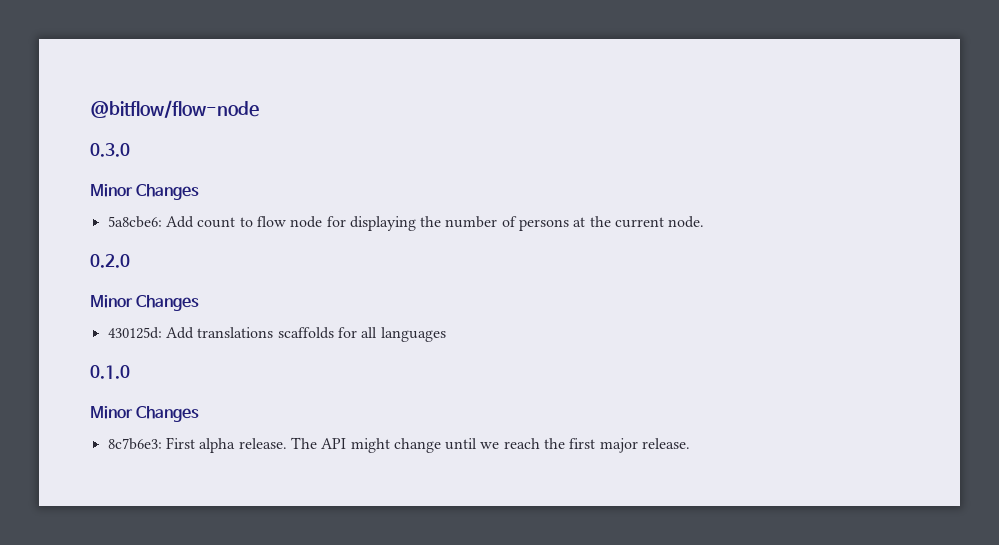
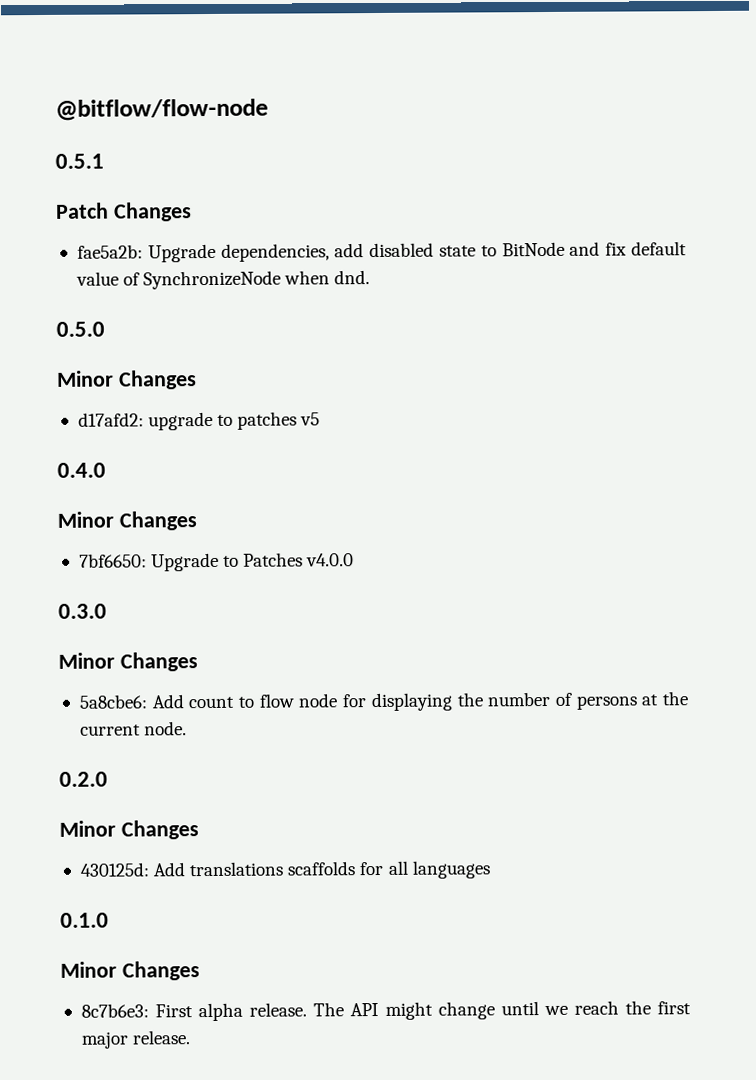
+ 0.5.1
+ Patch Changes
+ fae5a2b: Upgrade dependencies, add disabled state to BitNode and fix default value of SynchronizeNode when dnd.
+ 0.5.0
+ Minor Changes
+ d17afd2: upgrade to patches v5
+ 0.4.0
+ Minor Changes
+ 7bf6650: Upgrade to Patches v4.0.0

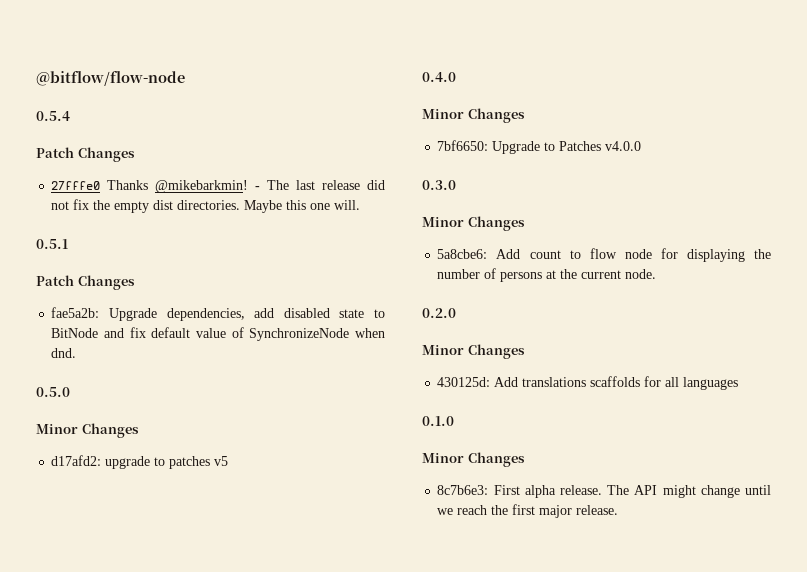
+ 0.5.4
+ Patch Changes
+ 27fffe0 Thanks @mikebarkmin! - The last release did not fix the empty dist directories. Maybe this one will.

